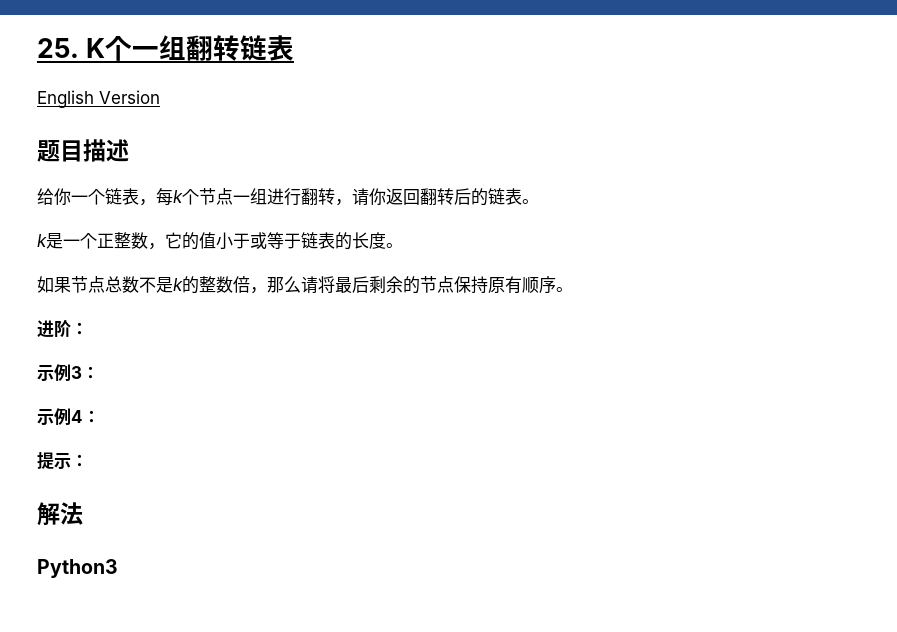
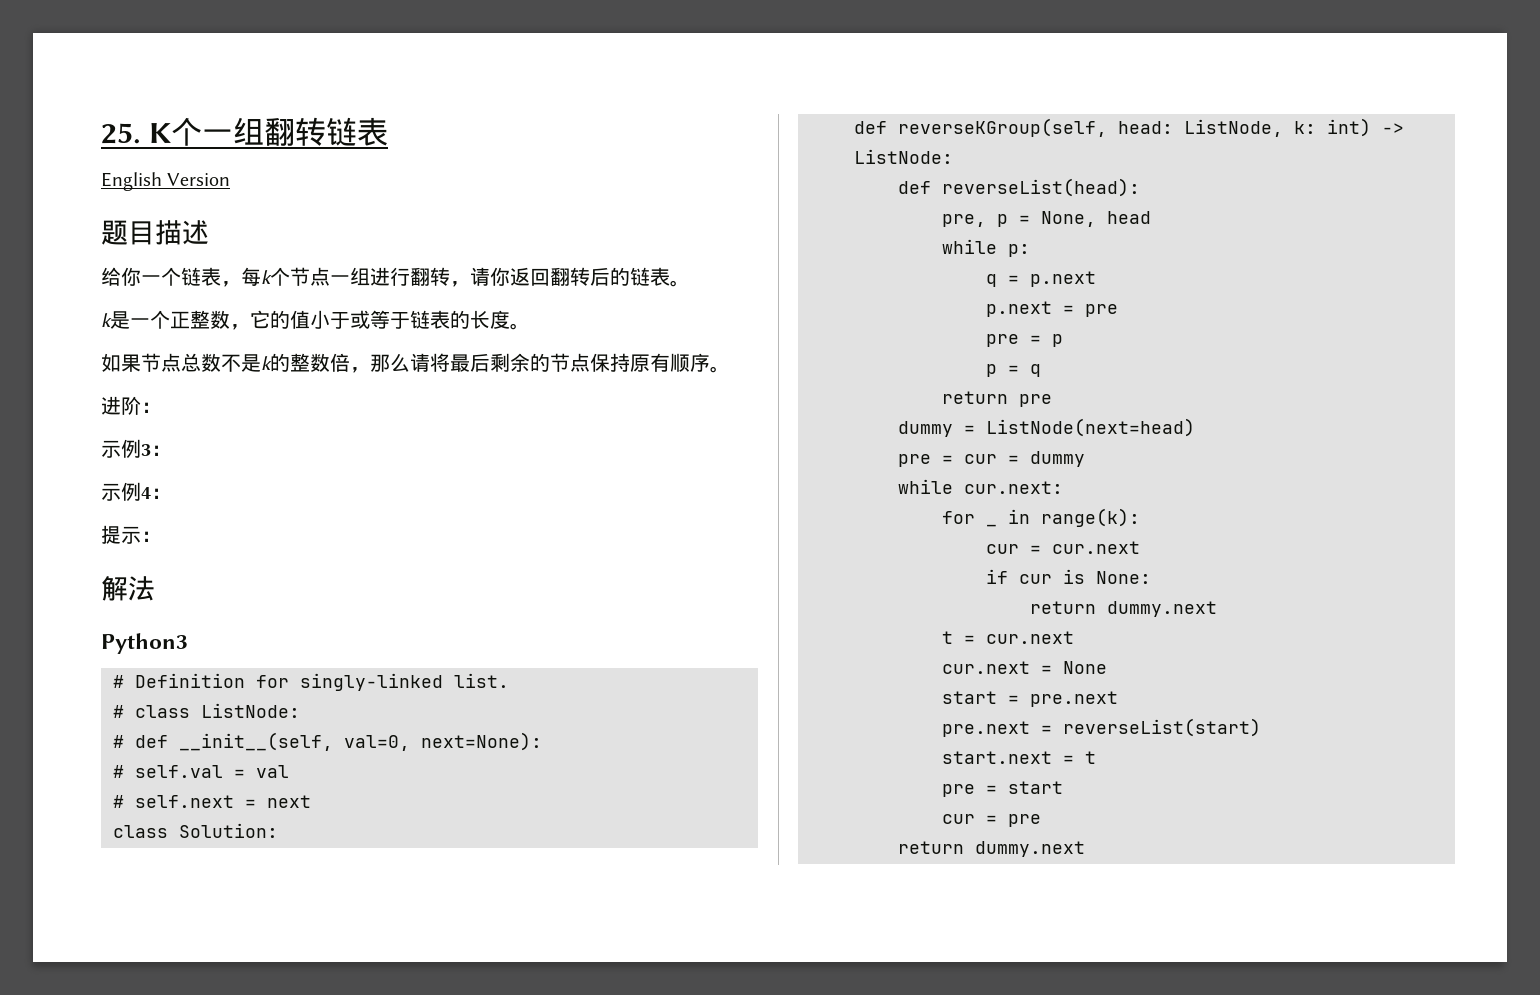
+ # Definition for singly-linked list.
+ # class ListNode:
+ # def __init__(self, val=0, next=None):
+ # self.val = val
+ # self.next = next
+ class Solution:
+ def reverseKGroup(self, head: ListNode, k: int) -> ListNode:
+ def reverseList(head):
+ pre, p = None, head
+ while p:
+ q = p.next
+ p.next = pre
+ pre = p
+ p = q
+ return pre
+ dummy = ListNode(next=head)
+ pre = cur = dummy
+ while cur.next:
+ for _ in range(k):
+ cur = cur.next
+ if cur is None:
+ return dummy.next
+ t = cur.next
+ cur.next = None
+ start = pre.next
+ pre.next = reverseList(start)
+ start.next = t
+ pre = start
+ cur = pre
+ return dummy.next

